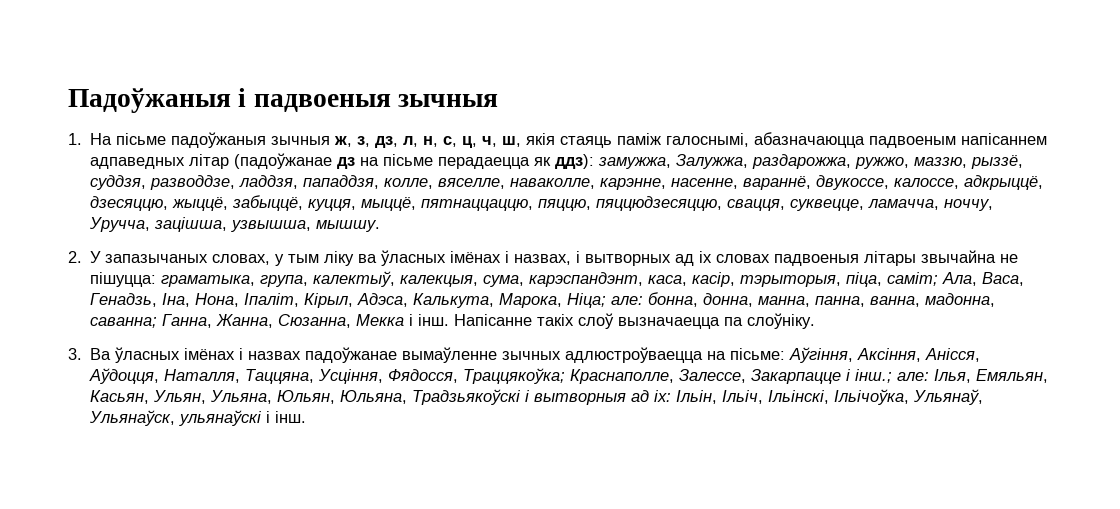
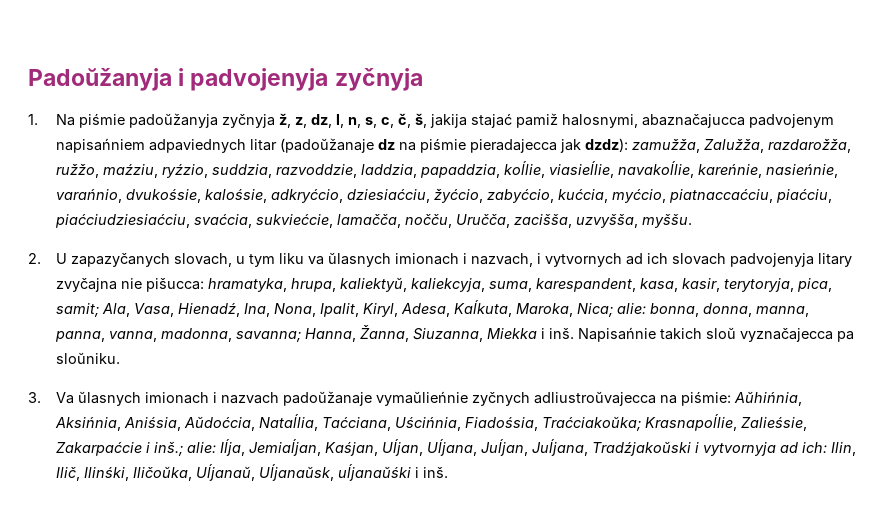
- Падоўжаныя і падвоеныя зычныя
- 1. На пісьме падоўжаныя зычныя ж, з, дз, л, н, с, ц, ч, ш, якія стаяць паміж галоснымі, абазначаюцца падвоеным напісаннем адпаведных літар (падоўжанае дз на пісьме перадаецца як ддз): замужжа, Залужжа, раздарожжа, ружжо, маззю, рыззё, суддзя, разводдзе, ладдзя, пападдзя, колле, вяселле, наваколле, карэнне, насенне, вараннё, двукоссе, калоссе, адкрыццё, дзесяццю, жыццё, забыццё, куцця, мыццё, пятнаццаццю, пяццю, пяццюдзесяццю, свацця, суквецце, ламачча, ноччу, Уручча, зацішша, узвышша, мышшу.
- 2. У запазычаных словах, у тым ліку ва ўласных імёнах і назвах, і вытворных ад іх словах падвоеныя літары звычайна не пішуцца: граматыка, група, калектыў, калекцыя, сума, карэспандэнт, каса, касір, тэрыторыя, піца, саміт; Ала, Васа, Генадзь, Іна, Нона, Іпаліт, Кірыл, Адэса, Калькута, Марока, Ніца; але: бонна, донна, манна, панна, ванна, мадонна, саванна; Ганна, Жанна, Сюзанна, Мекка і інш. Напісанне такіх слоў вызначаецца па слоўніку.
- 3. Ва ўласных імёнах і назвах падоўжанае вымаўленне зычных адлюстроўваецца на пісьме: Аўгіння, Аксіння, Анісся, Аўдоцця, Наталля, Таццяна, Усціння, Фядосся, Траццякоўка; Краснаполле, Залессе, Закарпацце і інш.; але: Ілья, Емяльян, Касьян, Ульян, Ульяна, Юльян, Юльяна, Традзьякоўскі і вытворныя ад іх: Ільін, Ільіч, Ільінскі, Ільічоўка, Ульянаў, Ульянаўск, ульянаўскі і інш.
+ Padoŭžanyja i padvojenyja zyčnyja
+ 1. Na piśmie padoŭžanyja zyčnyja ž, z, dz, l, n, s, c, č, š, jakija stajać pamiž halosnymi, abaznačajucca padvojenym napisańniem adpaviednych litar (padoŭžanaje dz na piśmie pieradajecca jak dzdz): zamužža, Zalužža, razdarožža, ružžo, maźziu, ryźzio, suddzia, razvoddzie, laddzia, papaddzia, koĺlie, viasieĺlie, navakoĺlie, kareńnie, nasieńnie, varańnio, dvukośsie, kalośsie, adkryćcio, dziesiaćciu, žyćcio, zabyćcio, kućcia, myćcio, piatnaccaćciu, piaćciu, piaćciudziesiaćciu, svaćcia, sukviećcie, lamačča, nočču, Uručča, zacišša, uzvyšša, myššu.
+ 2. U zapazyčanych slovach, u tym liku va ŭlasnych imionach i nazvach, i vytvornych ad ich slovach padvojenyja litary zvyčajna nie pišucca: hramatyka, hrupa, kaliektyŭ, kaliekcyja, suma, karespandent, kasa, kasir, terytoryja, pica, samit; Ala, Vasa, Hienadź, Ina, Nona, Ipalit, Kiryl, Adesa, Kaĺkuta, Maroka, Nica; alie: bonna, donna, manna, panna, vanna, madonna, savanna; Hanna, Žanna, Siuzanna, Miekka i inš. Napisańnie takich sloŭ vyznačajecca pa sloŭniku.
+ 3. Va ŭlasnych imionach i nazvach padoŭžanaje vymaŭlieńnie zyčnych adliustroŭvajecca na piśmie: Aŭhińnia, Aksińnia, Aniśsia, Aŭdoćcia, Nataĺlia, Taćciana, Uścińnia, Fiadośsia, Traćciakoŭka; Krasnapoĺlie, Zalieśsie, Zakarpaćcie i inš.; alie: Iĺja, Jemiaĺjan, Kaśjan, Uĺjan, Uĺjana, Juĺjan, Juĺjana, Tradźjakoŭski i vytvornyja ad ich: Ilin, Ilič, Ilinśki, Iličoŭka, Uĺjanaŭ, Uĺjanaŭsk, uĺjanaŭśki i inš.

